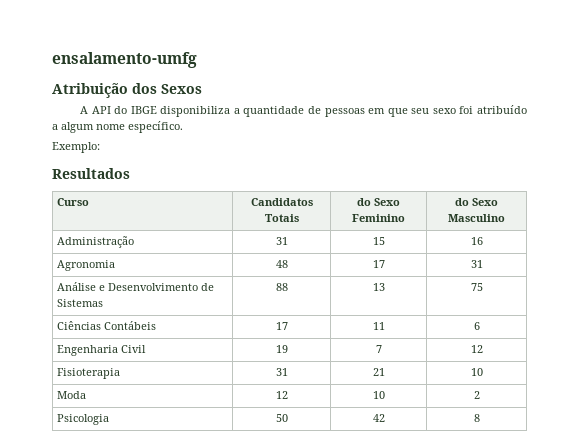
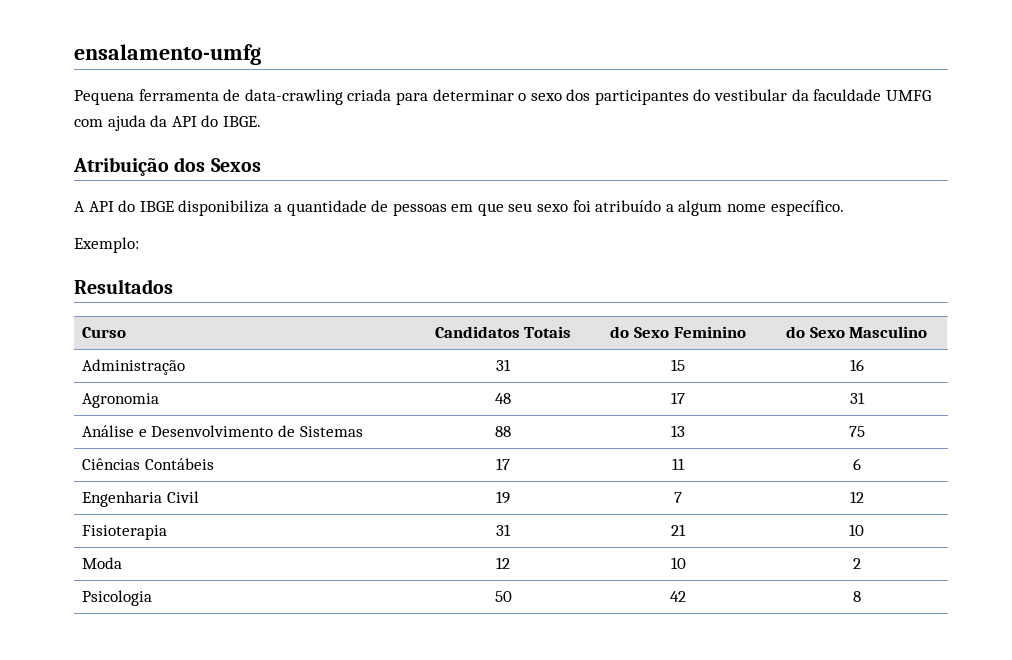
+ Pequena ferramenta de data-crawling criada para determinar o sexo dos participantes do vestibular da faculdade UMFG com ajuda da API do IBGE.

